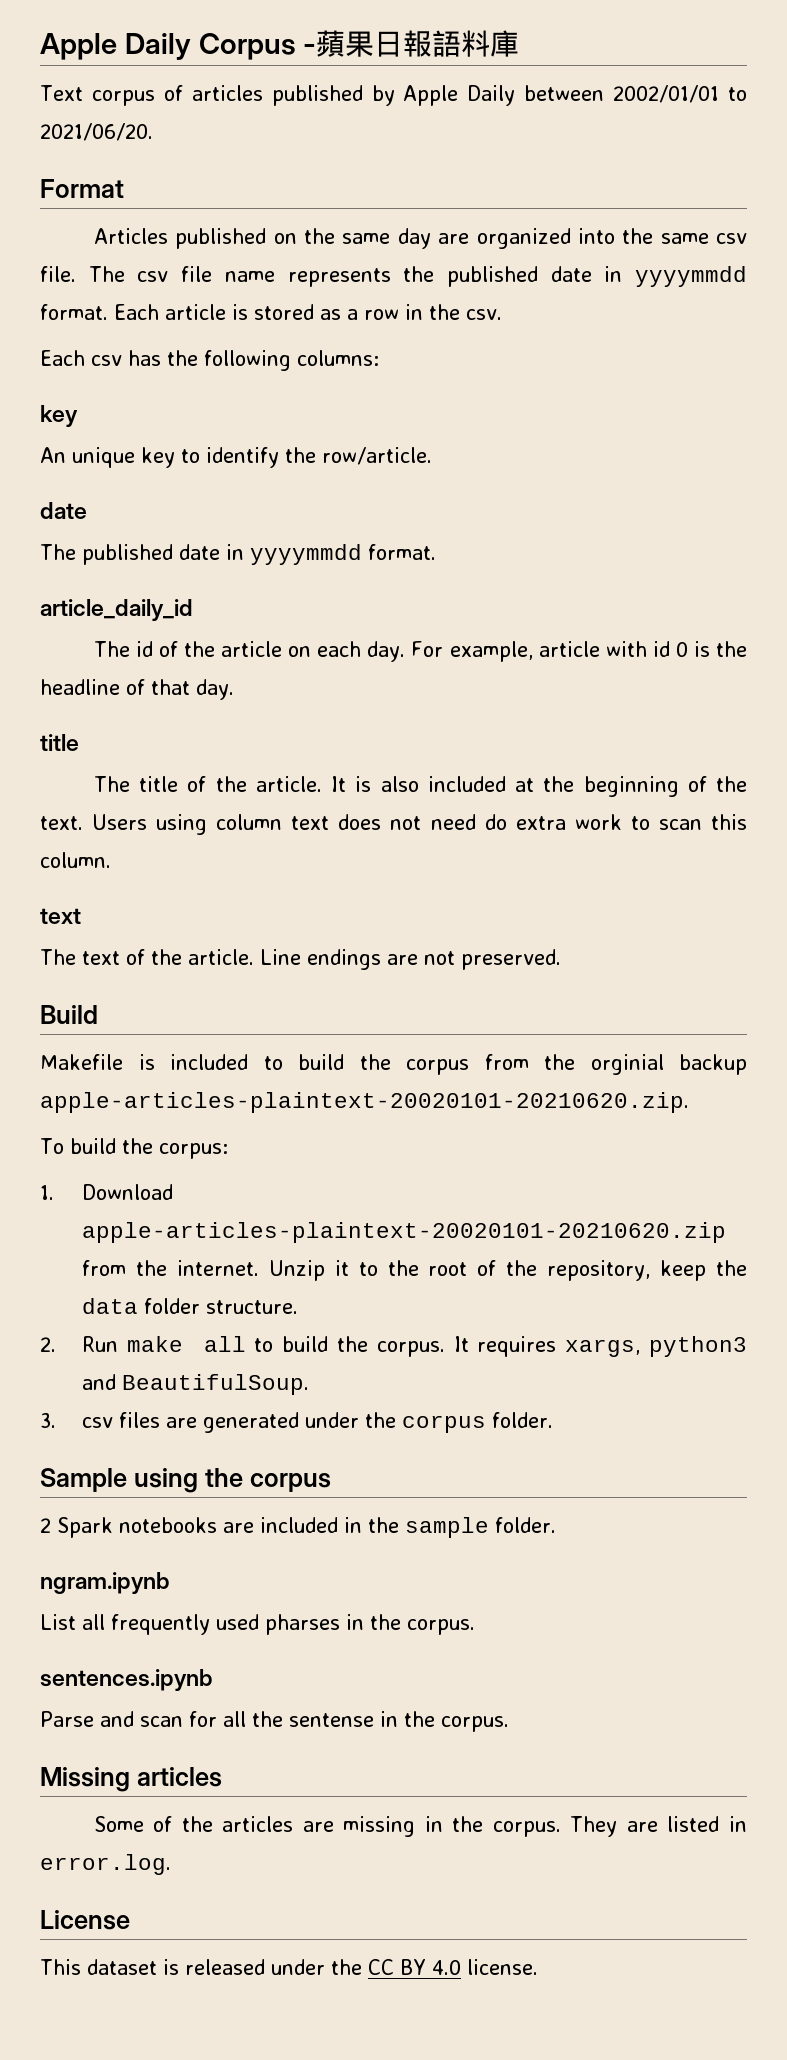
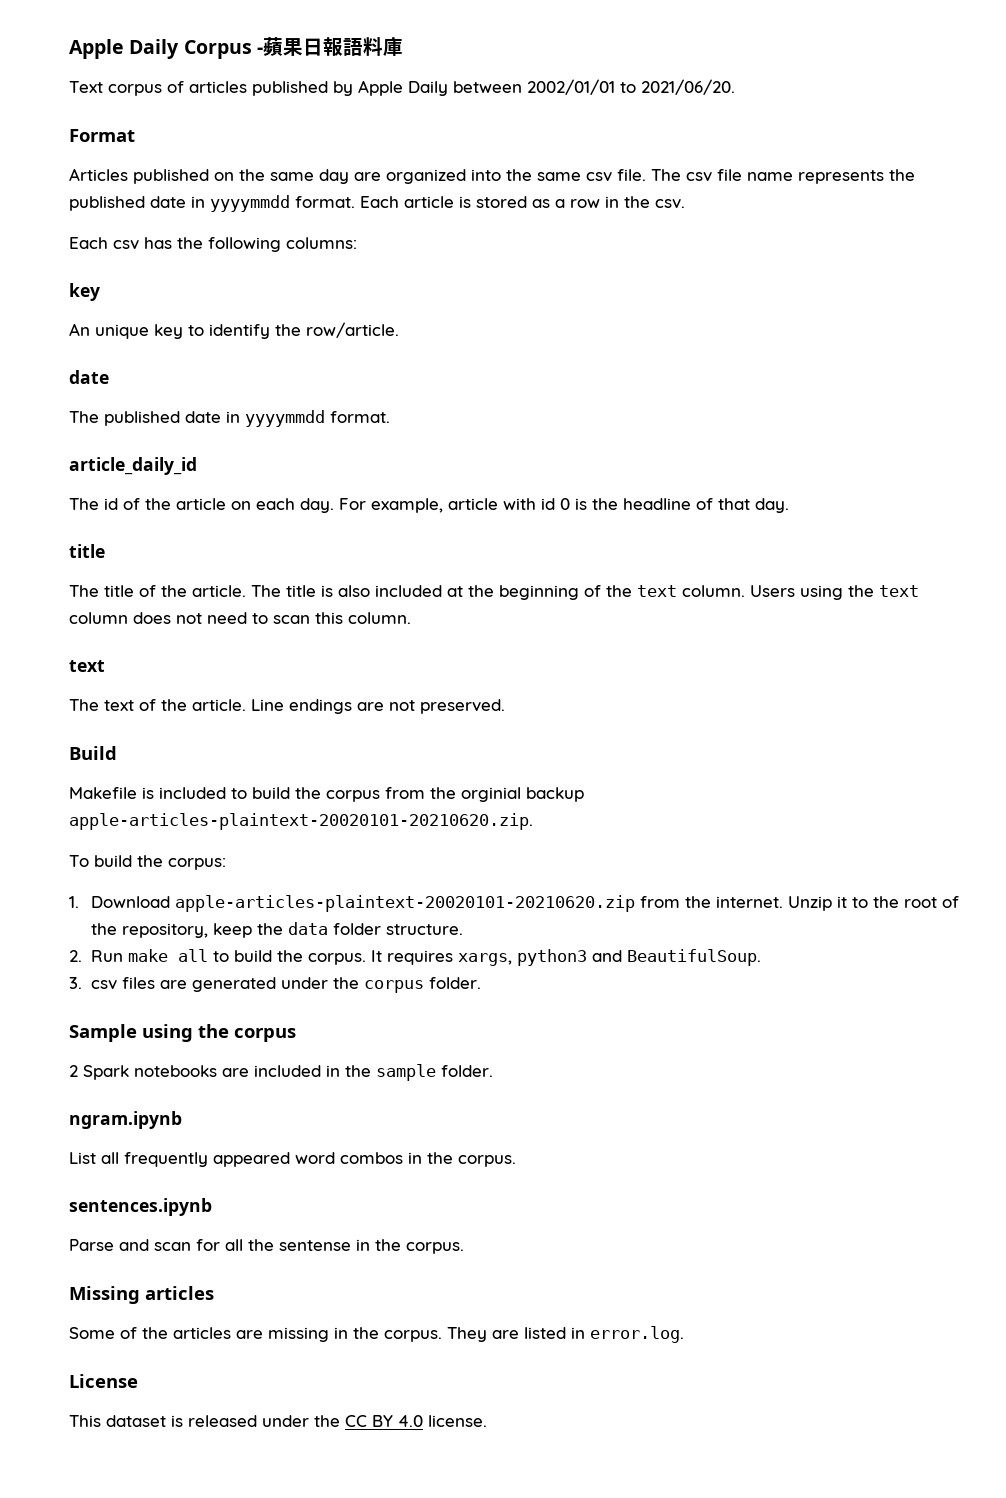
- It is also included at the beginning of the text. Users using column text does not need do extra work to scan this column.
+ The title is also included at the beginning of the text column. Users using the text column does not need to scan this column.
- List all frequently used pharses in the corpus.
+ List all frequently appeared word combos in the corpus.

